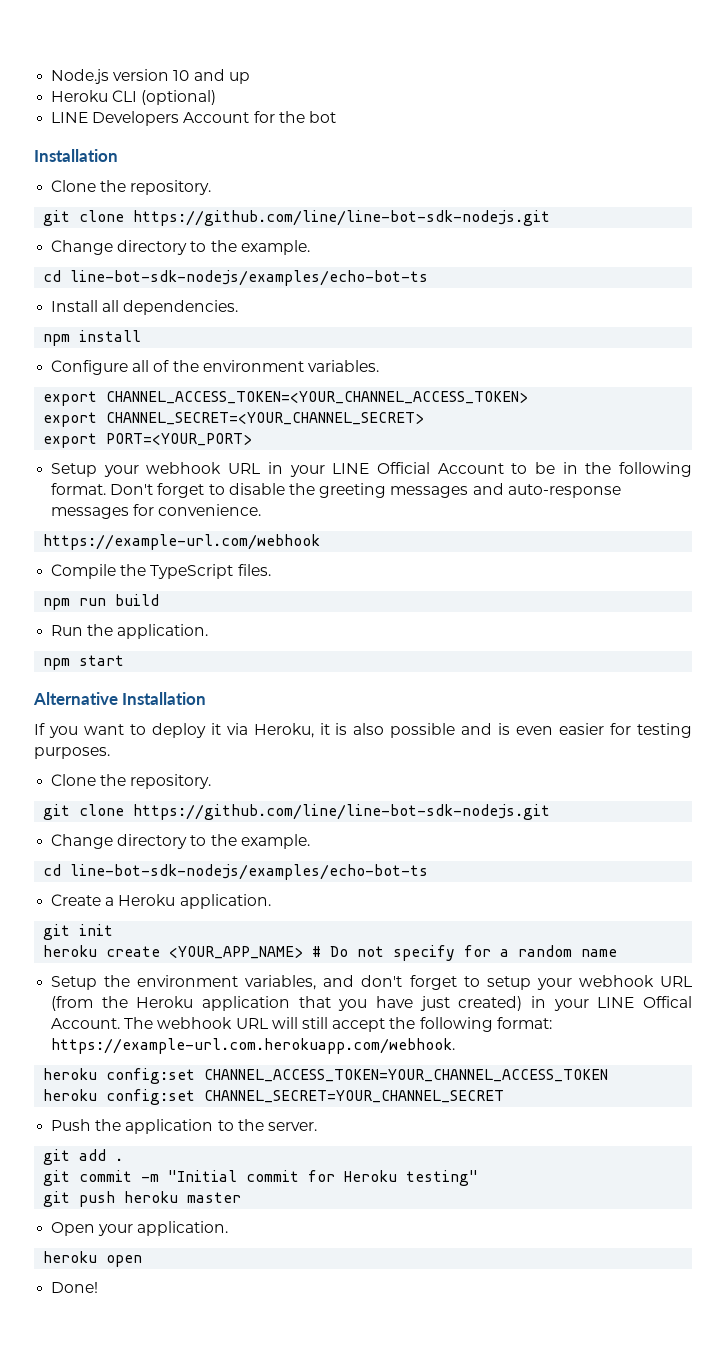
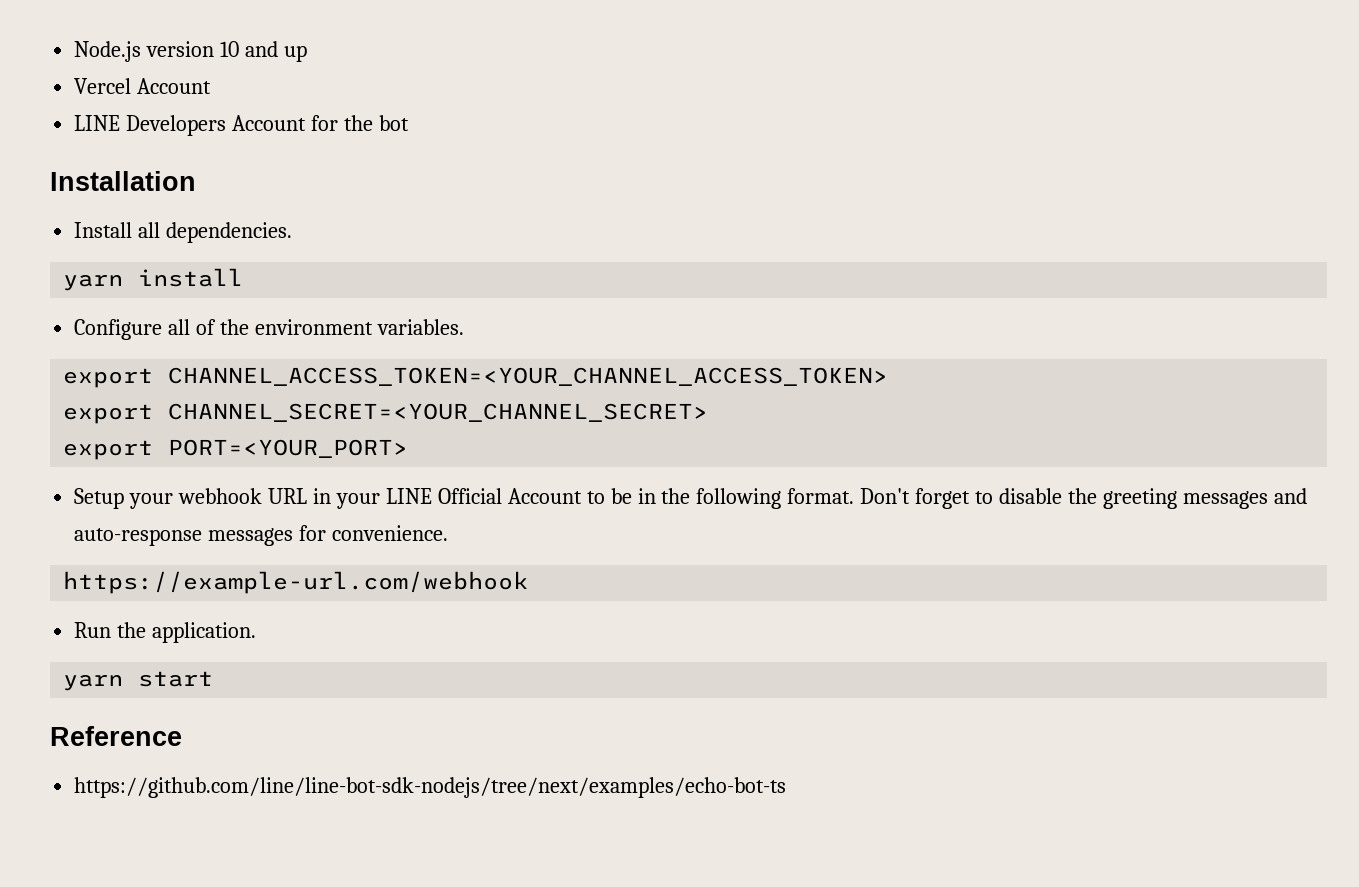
- Heroku CLI (optional)
+ Vercel Account
  LINE Developers Account for the bot
  Installation
- Clone the repository.
- git clone https://github.com/line/line-bot-sdk-nodejs.git
- Change directory to the example.
- cd line-bot-sdk-nodejs/examples/echo-bot-ts
- npm install
+ yarn install
- Compile the TypeScript files.
- npm run build
- npm start
+ yarn start
- Alternative Installation
- If you want to deploy it via Heroku, it is also possible and is even easier for testing purposes.
- Clone the repository.
- git clone https://github.com/line/line-bot-sdk-nodejs.git
- Change directory to the example.
- cd line-bot-sdk-nodejs/examples/echo-bot-ts
- Create a Heroku application.
- git init
- heroku create <YOUR_APP_NAME> # Do not specify for a random name
- Setup the environment variables, and don't forget to setup your webhook URL (from the Heroku application that you have just created) in your LINE Offical Account. The webhook URL will still accept the following format: https://example-url.com.herokuapp.com/webhook.
- heroku config:set CHANNEL_ACCESS_TOKEN=YOUR_CHANNEL_ACCESS_TOKEN
- heroku config:set CHANNEL_SECRET=YOUR_CHANNEL_SECRET
- Push the application to the server.
- git add .
- git commit -m "Initial commit for Heroku testing"
- git push heroku master
- Open your application.
- heroku open
- Done!
+ Reference
+ https://github.com/line/line-bot-sdk-nodejs/tree/next/examples/echo-bot-ts

